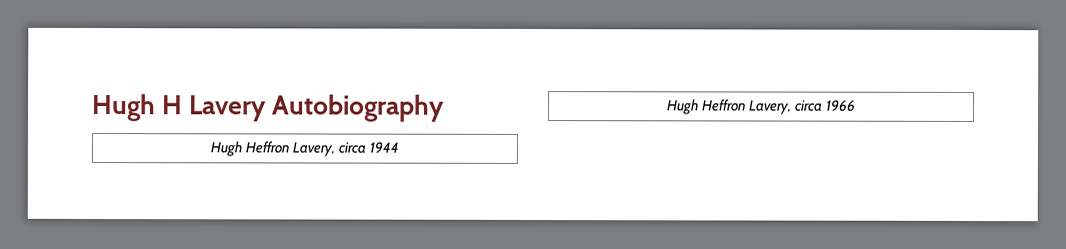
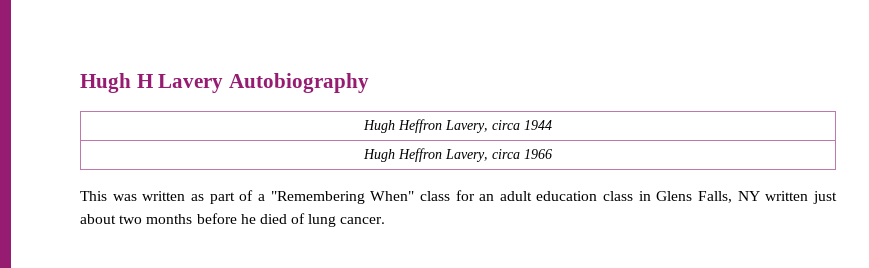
+ This was written as part of a "Remembering When" class for an adult education class in Glens Falls, NY written just about two months before he died of lung cancer.

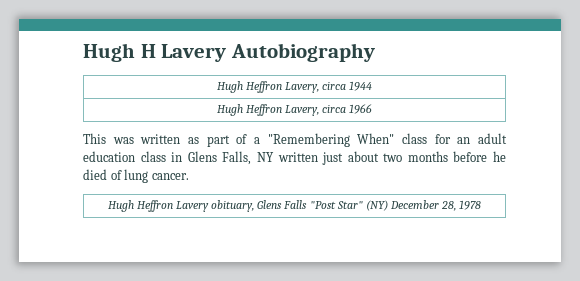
+ Hugh Heffron Lavery obituary, Glens Falls "Post Star" (NY) December 28, 1978

